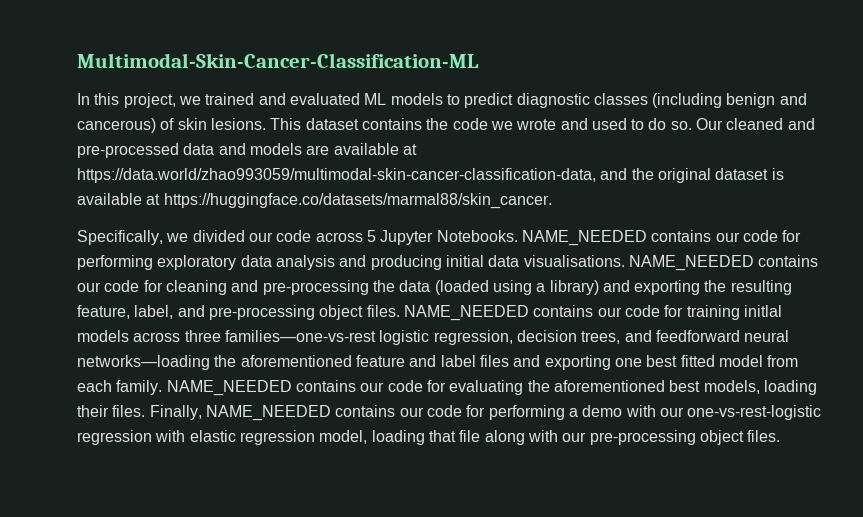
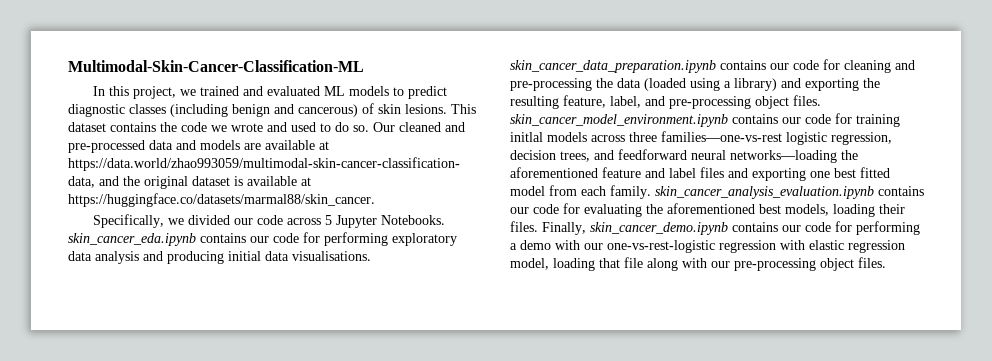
- Specifically, we divided our code across 5 Jupyter Notebooks. NAME_NEEDED contains our code for performing exploratory data analysis and producing initial data visualisations. NAME_NEEDED contains our code for cleaning and pre-processing the data (loaded using a library) and exporting the resulting feature, label, and pre-processing object files. NAME_NEEDED contains our code for training initlal models across three families—one-vs-rest logistic regression, decision trees, and feedforward neural networks—loading the aforementioned feature and label files and exporting one best fitted model from each family. NAME_NEEDED contains our code for evaluating the aforementioned best models, loading their files.
+ Specifically, we divided our code across 5 Jupyter Notebooks. skin_cancer_eda.ipynb contains our code for performing exploratory data analysis and producing initial data visualisations. skin_cancer_data_preparation.ipynb contains our code for cleaning and pre-processing the data (loaded using a library) and exporting the resulting feature, label, and pre-processing object files. skin_cancer_model_environment.ipynb contains our code for training initlal models across three families—one-vs-rest logistic regression, decision trees, and feedforward neural networks—loading the aforementioned feature and label files and exporting one best fitted model from each family. skin_cancer_analysis_evaluation.ipynb contains our code for evaluating the aforementioned best models, loading their files.
- Finally, NAME_NEEDED contains our code for performing a demo with our one-vs-rest-logistic regression with elastic regression model, loading that file along with our pre-processing object files.
+ Finally, skin_cancer_demo.ipynb contains our code for performing a demo with our one-vs-rest-logistic regression with elastic regression model, loading that file along with our pre-processing object files.

